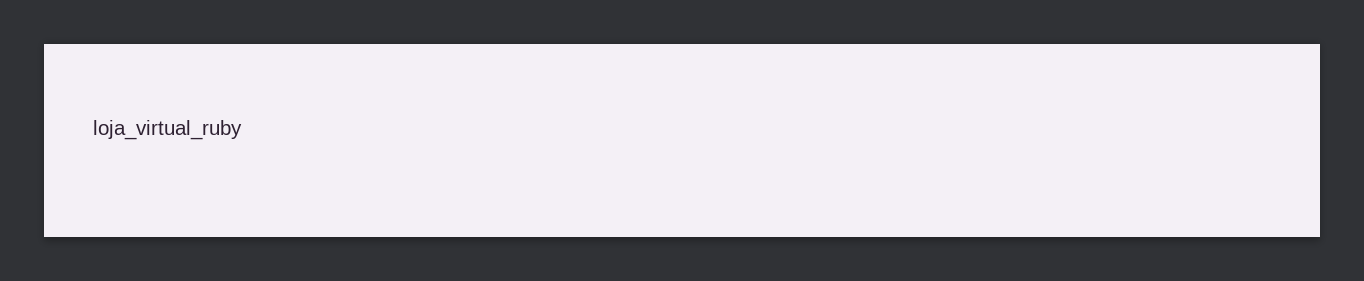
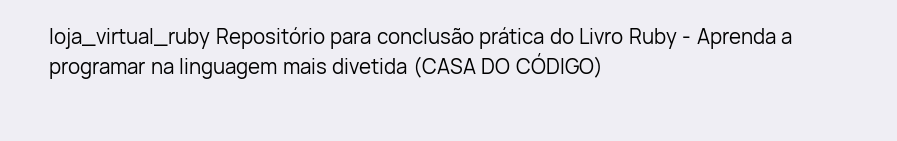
- loja_virtual_ruby
+ loja_virtual_ruby Repositório para conclusão prática do Livro Ruby - Aprenda a programar na linguagem mais divetida (CASA DO CÓDIGO)

